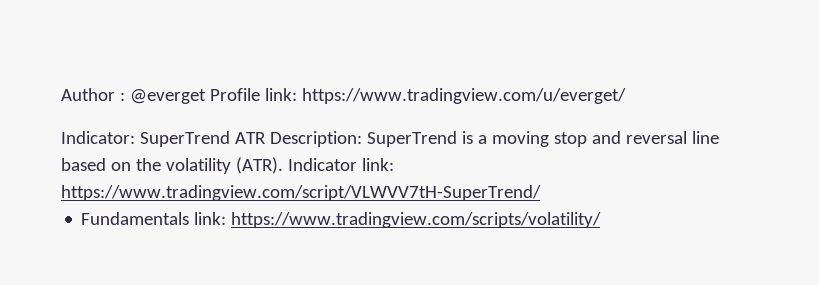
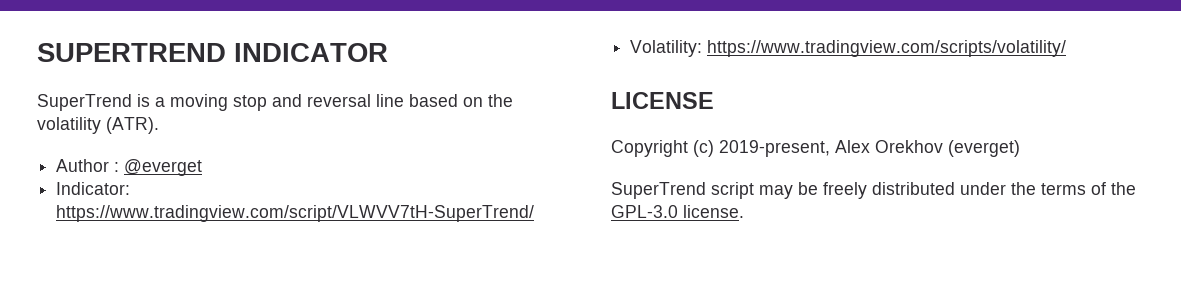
- Author : @everget Profile link: https://www.tradingview.com/u/everget/
- Indicator: SuperTrend ATR Description: SuperTrend is a moving stop and reversal line based on the volatility (ATR). Indicator link: https://www.tradingview.com/script/VLWVV7tH-SuperTrend/
+ SUPERTREND INDICATOR
+ SuperTrend is a moving stop and reversal line based on the volatility (ATR).
+ Author : @everget
+ Indicator: https://www.tradingview.com/script/VLWVV7tH-SuperTrend/
- Fundamentals link: https://www.tradingview.com/scripts/volatility/
+ Volatility: https://www.tradingview.com/scripts/volatility/
+ LICENSE
+ Copyright (c) 2019-present, Alex Orekhov (everget)
+ SuperTrend script may be freely distributed under the terms of the GPL-3.0 license.

